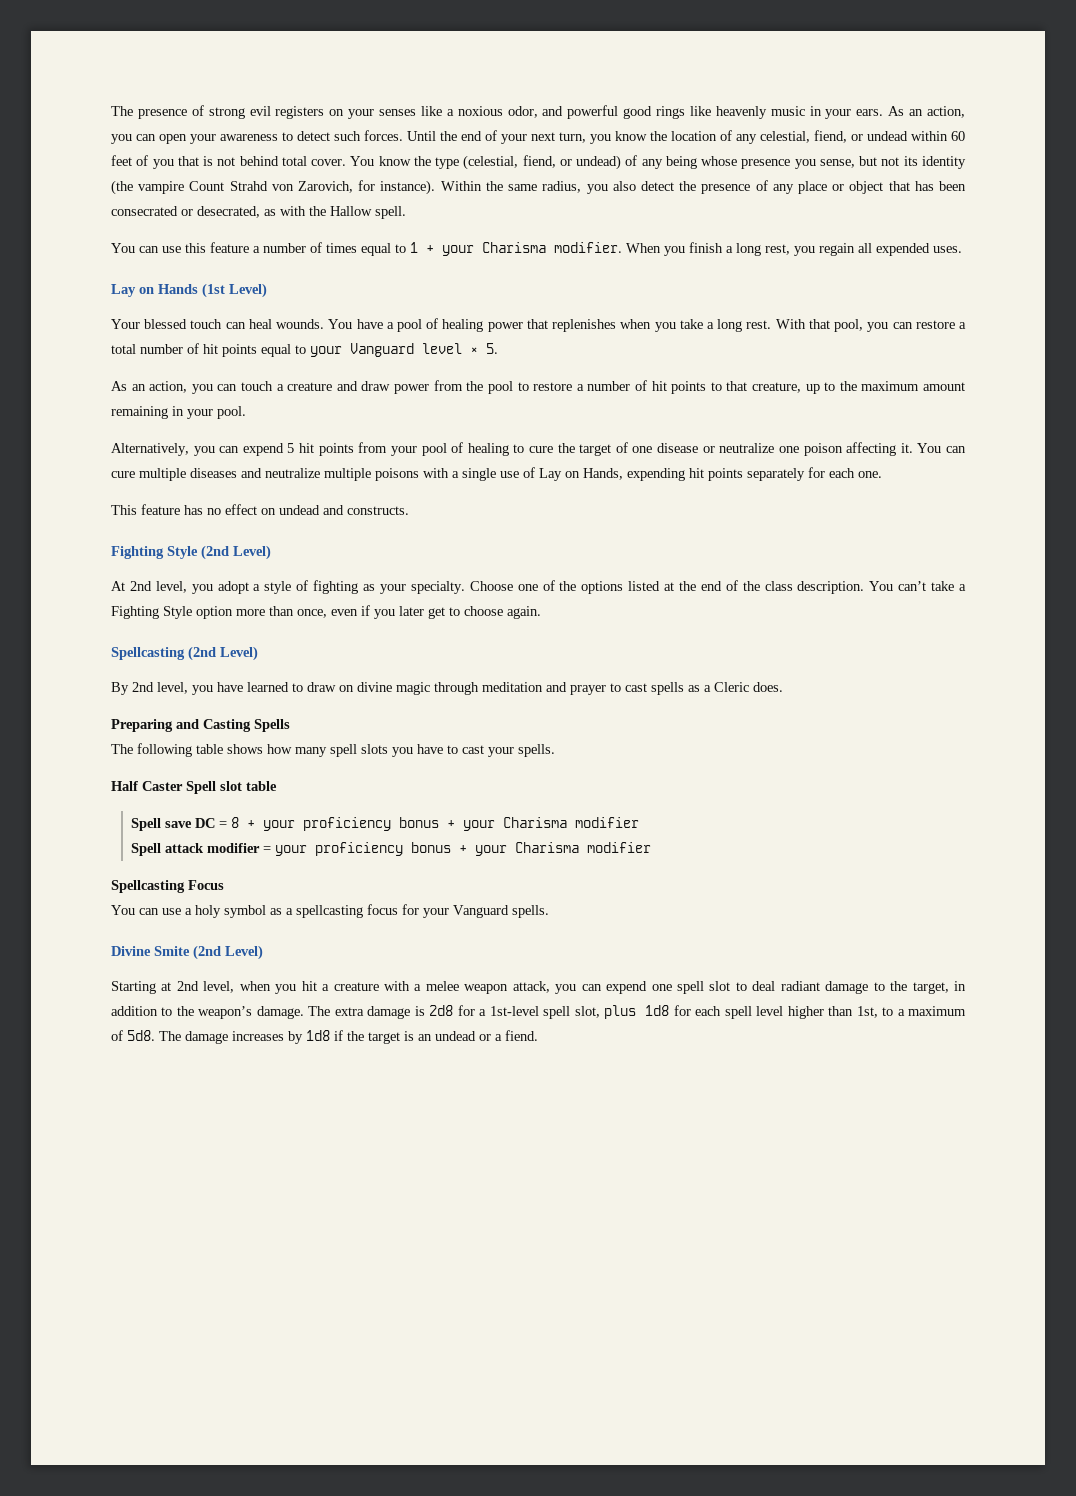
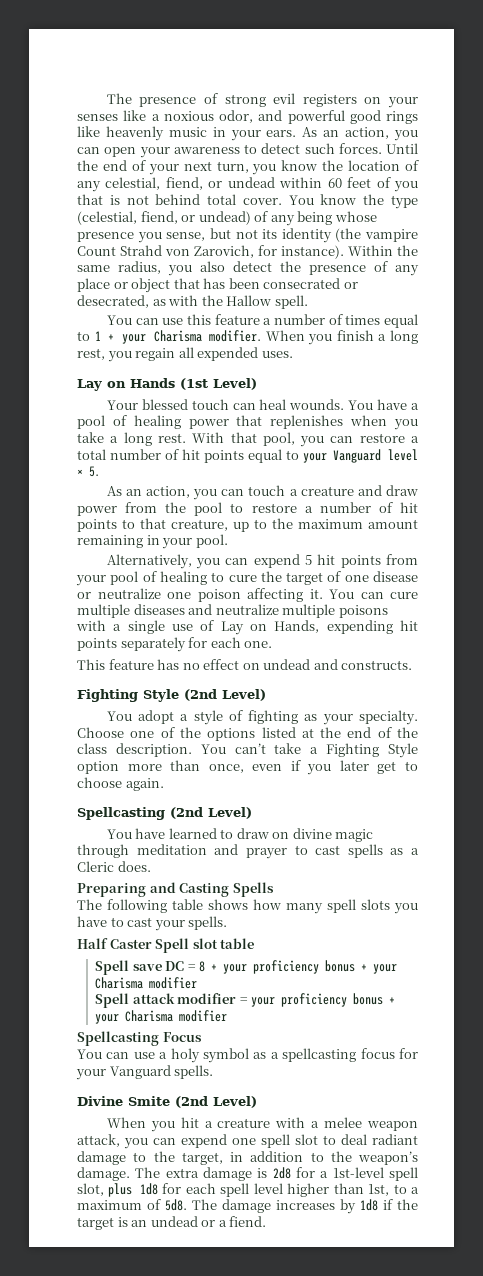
- At 2nd level, you adopt a style of fighting as your specialty.
+ You adopt a style of fighting as your specialty.
- By 2nd level, you have learned to draw on divine magic through meditation and prayer to cast spells as a Cleric does.
+ You have learned to draw on divine magic through meditation and prayer to cast spells as a Cleric does.
- Starting at 2nd level, when you hit a creature with a melee weapon attack, you can expend one spell slot to deal radiant damage to the target, in addition to the weapon’s damage.
+ When you hit a creature with a melee weapon attack, you can expend one spell slot to deal radiant damage to the target, in addition to the weapon’s damage.

